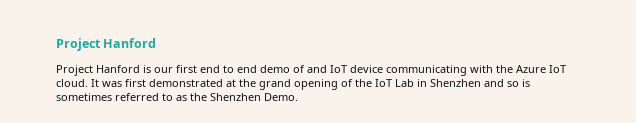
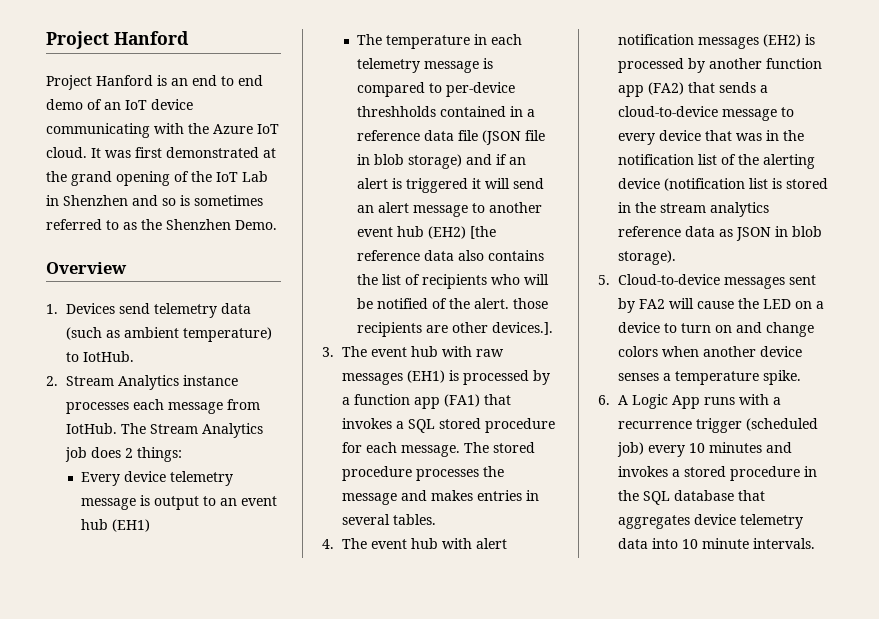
- Project Hanford is our first end to end demo of and IoT device communicating with the Azure IoT cloud.
+ Project Hanford is an end to end demo of an IoT device communicating with the Azure IoT cloud.
+ Overview
+ 1. Devices send telemetry data (such as ambient temperature) to IotHub.
+ 2. Stream Analytics instance processes each message from IotHub. The Stream Analytics job does 2 things:
+ Every device telemetry message is output to an event hub (EH1)
+ The temperature in each telemetry message is compared to per-device threshholds contained in a reference data file (JSON file in blob storage) and if an alert is triggered it will send an alert message to another event hub (EH2) [the reference data also contains the list of recipients who will be notified of the alert. those recipients are other devices.].
+ 3. The event hub with raw messages (EH1) is processed by a function app (FA1) that invokes a SQL stored procedure for each message. The stored procedure processes the message and makes entries in several tables.
+ 4. The event hub with alert notification messages (EH2) is processed by another function app (FA2) that sends a cloud-to-device message to every device that was in the notification list of the alerting device (notification list is stored in the stream analytics reference data as JSON in blob storage).
+ 5. Cloud-to-device messages sent by FA2 will cause the LED on a device to turn on and change colors when another device senses a temperature spike.
+ 6. A Logic App runs with a recurrence trigger (scheduled job) every 10 minutes and invokes a stored procedure in the SQL database that aggregates device telemetry data into 10 minute intervals.

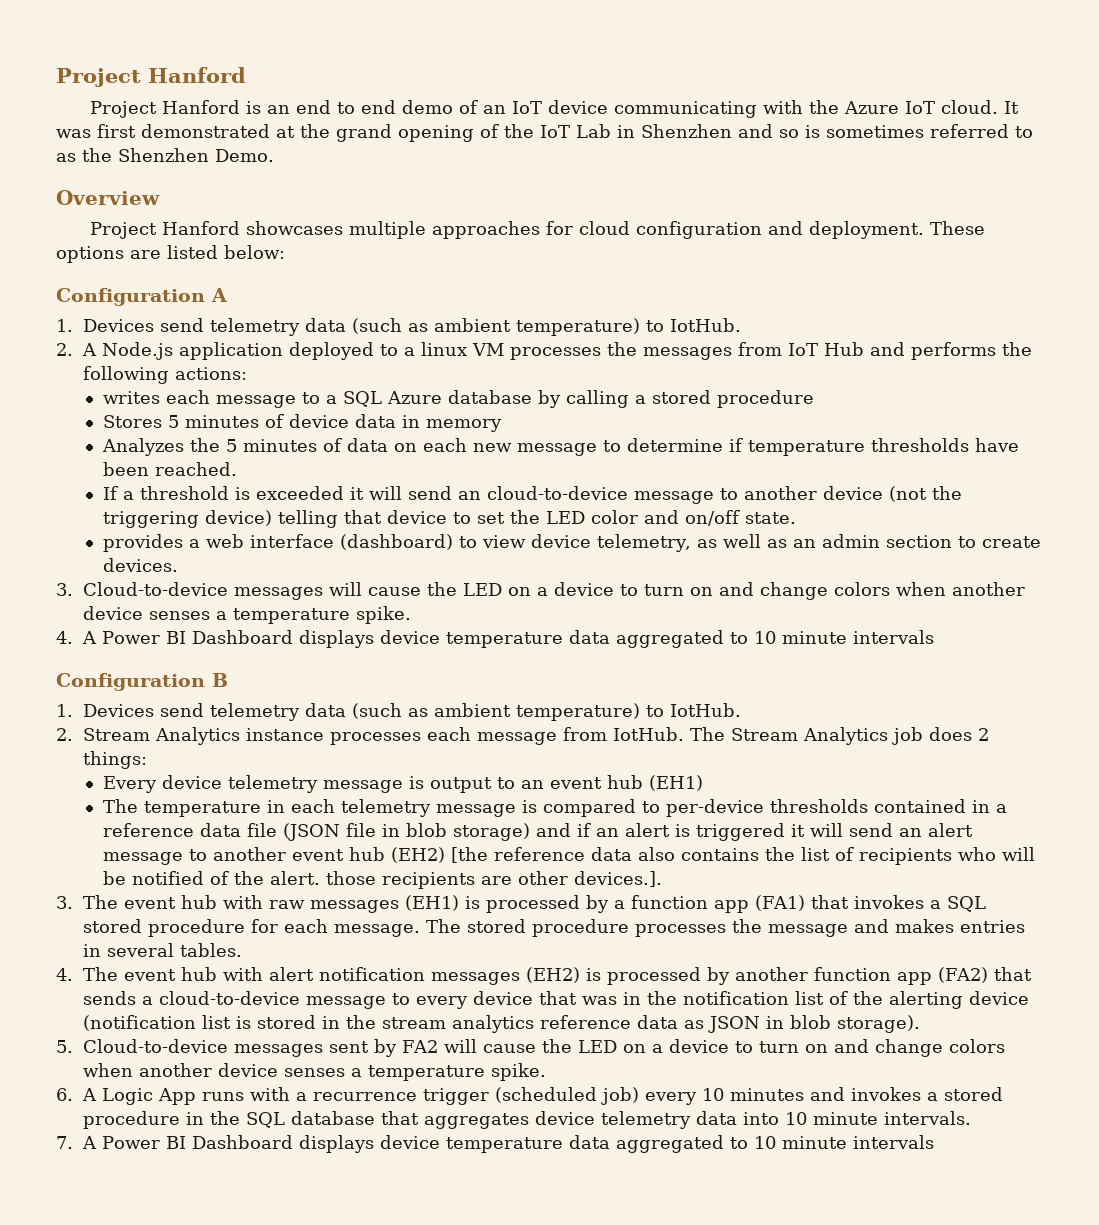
+ Project Hanford showcases multiple approaches for cloud configuration and deployment. These options are listed below:
+ Configuration A
+ 1. Devices send telemetry data (such as ambient temperature) to IotHub.
+ 2. A Node.js application deployed to a linux VM processes the messages from IoT Hub and performs the following actions:
+ writes each message to a SQL Azure database by calling a stored procedure
+ Stores 5 minutes of device data in memory
+ Analyzes the 5 minutes of data on each new message to determine if temperature thresholds have been reached.
+ If a threshold is exceeded it will send an cloud-to-device message to another device (not the triggering device) telling that device to set the LED color and on/off state.
+ provides a web interface (dashboard) to view device telemetry, as well as an admin section to create devices.
+ 3. Cloud-to-device messages will cause the LED on a device to turn on and change colors when another device senses a temperature spike.
+ 4. A Power BI Dashboard displays device temperature data aggregated to 10 minute intervals
+ Configuration B
- The temperature in each telemetry message is compared to per-device threshholds contained in a reference data file (JSON file in blob storage) and if an alert is triggered it will send an alert message to another event hub (EH2) [the reference data also contains the list of recipients who will be notified of the alert. those recipients are other devices.].
+ The temperature in each telemetry message is compared to per-device thresholds contained in a reference data file (JSON file in blob storage) and if an alert is triggered it will send an alert message to another event hub (EH2) [the reference data also contains the list of recipients who will be notified of the alert. those recipients are other devices.].
+ 7. A Power BI Dashboard displays device temperature data aggregated to 10 minute intervals

